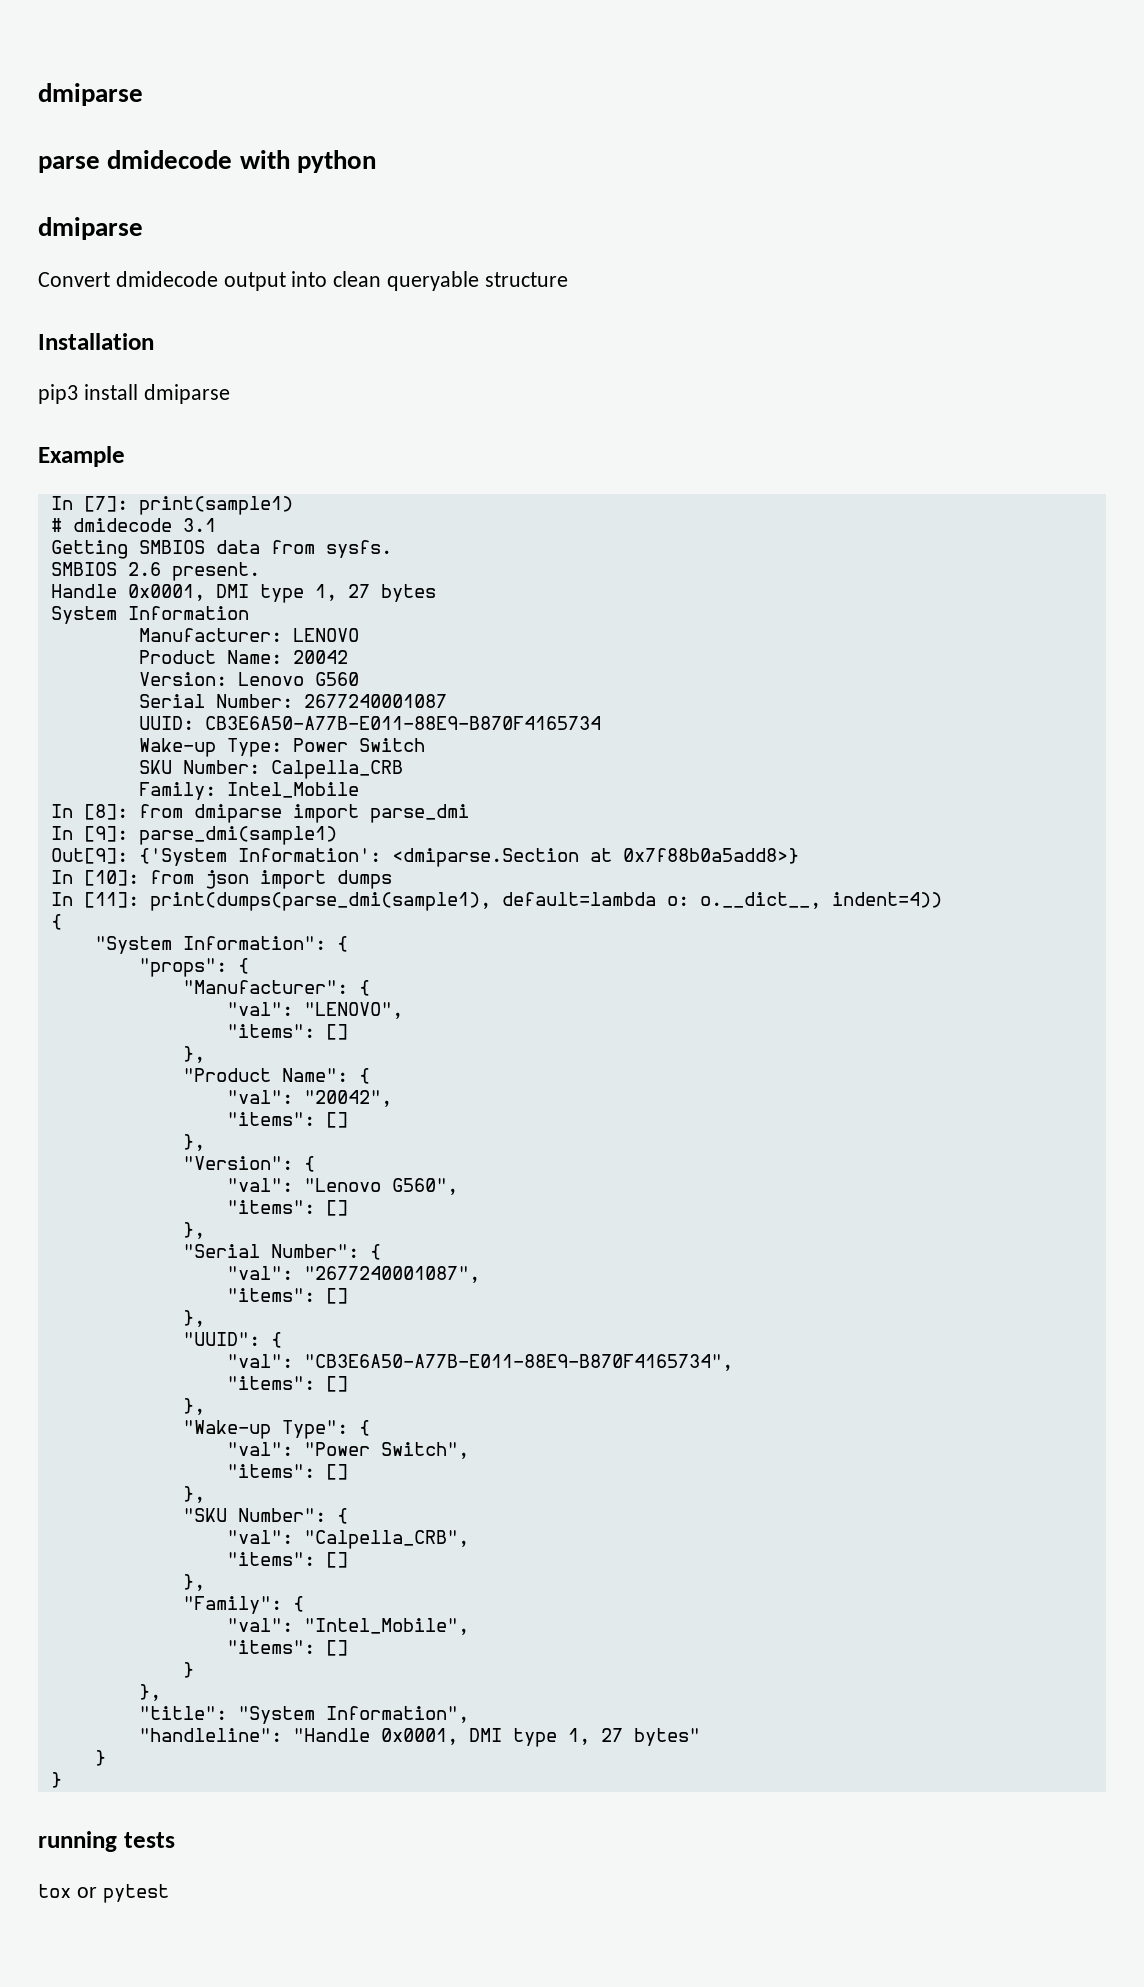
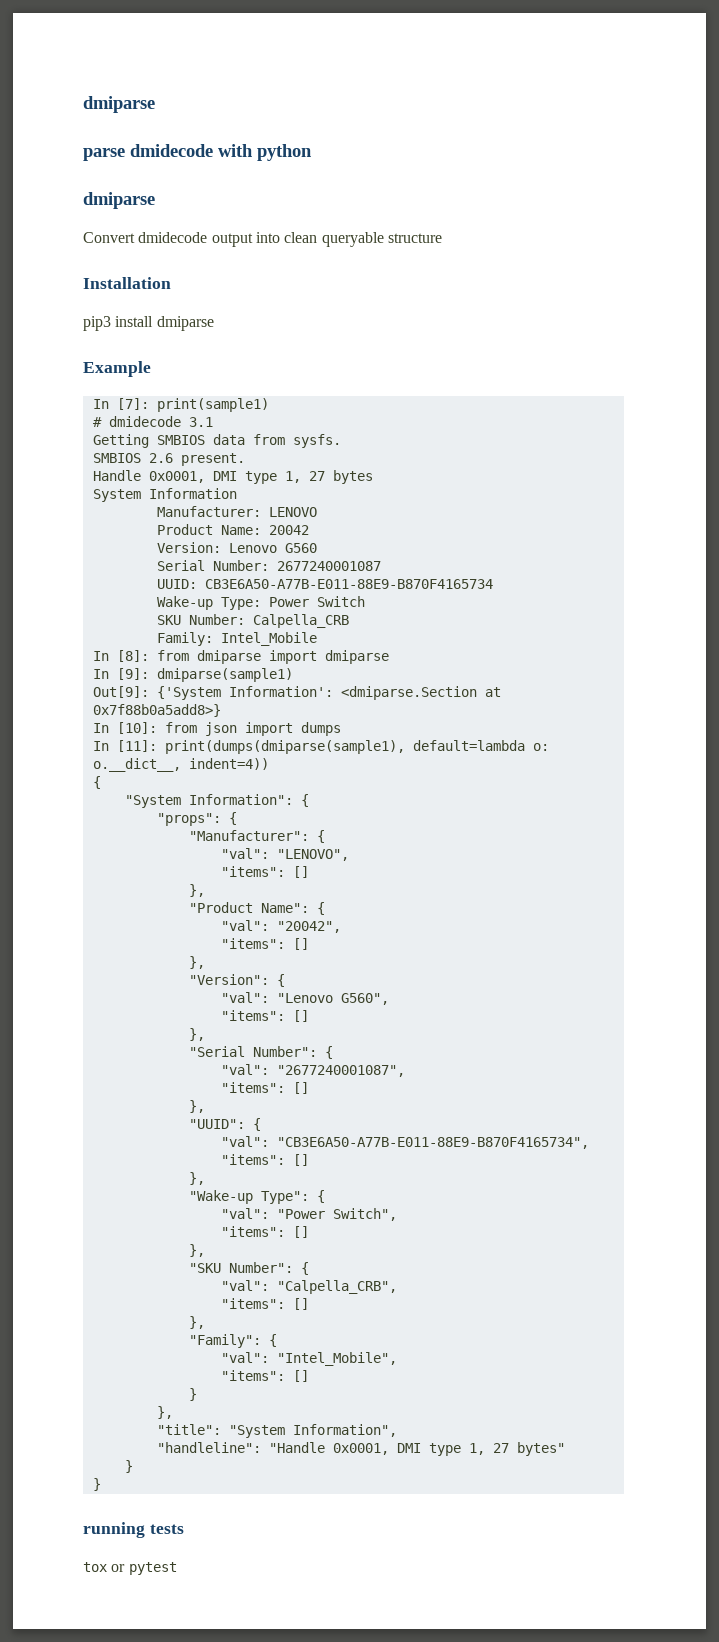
- In [8]: from dmiparse import parse_dmi
+ In [8]: from dmiparse import dmiparse
- In [9]: parse_dmi(sample1)
+ In [9]: dmiparse(sample1)
- In [11]: print(dumps(parse_dmi(sample1), default=lambda o: o.__dict__, indent=4))
+ In [11]: print(dumps(dmiparse(sample1), default=lambda o: o.__dict__, indent=4))

